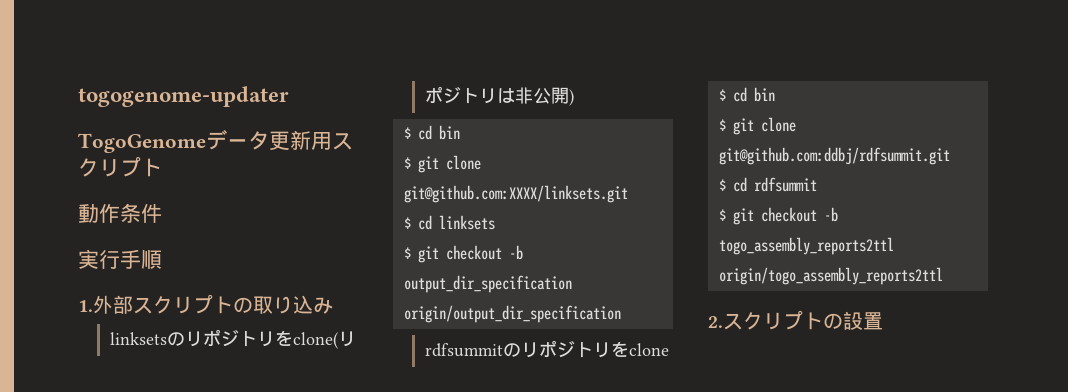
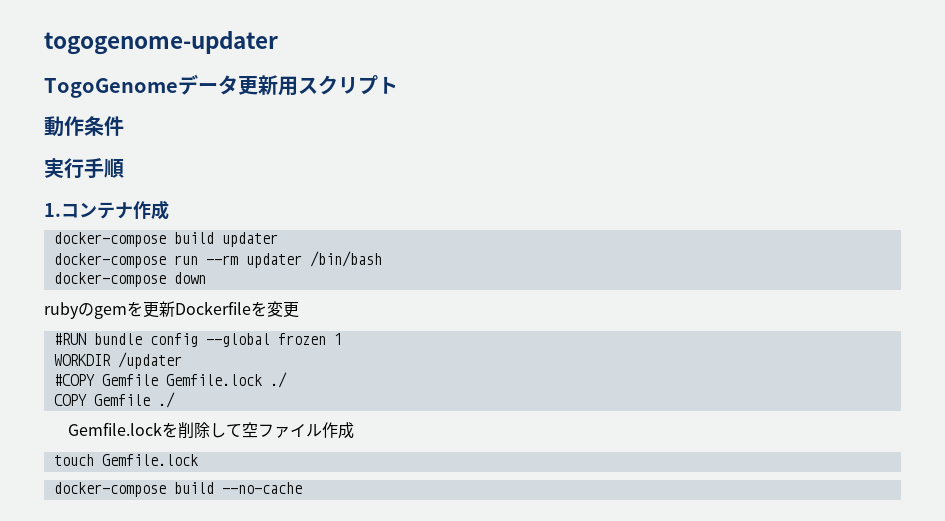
- 1.外部スクリプトの取り込み
- linksetsのリポジトリをclone(リポジトリは非公開)
- $ cd bin
- $ git clone git@github.com:XXXX/linksets.git
- $ cd linksets
- $ git checkout -b output_dir_specification origin/output_dir_specification
- rdfsummitのリポジトリをclone
- $ cd bin
- $ git clone git@github.com:ddbj/rdfsummit.git
- $ cd rdfsummit
- $ git checkout -b togo_assembly_reports2ttl origin/togo_assembly_reports2ttl
- 2.スクリプトの設置
+ 1.コンテナ作成
+ docker-compose build updater
+ docker-compose run --rm updater /bin/bash
+ docker-compose down
+ rubyのgemを更新Dockerfileを変更
+ #RUN bundle config --global frozen 1
+ WORKDIR /updater
+ #COPY Gemfile Gemfile.lock ./
+ COPY Gemfile ./
+ Gemfile.lockを削除して空ファイル作成
+ touch Gemfile.lock
+ docker-compose build --no-cache

